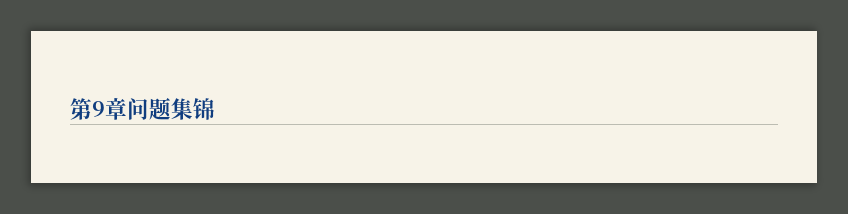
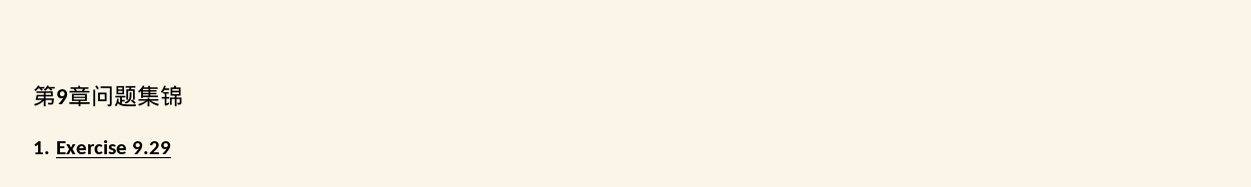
+ 1. Exercise 9.29

